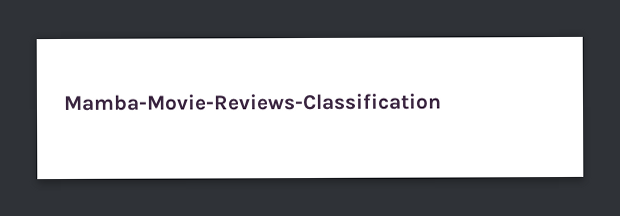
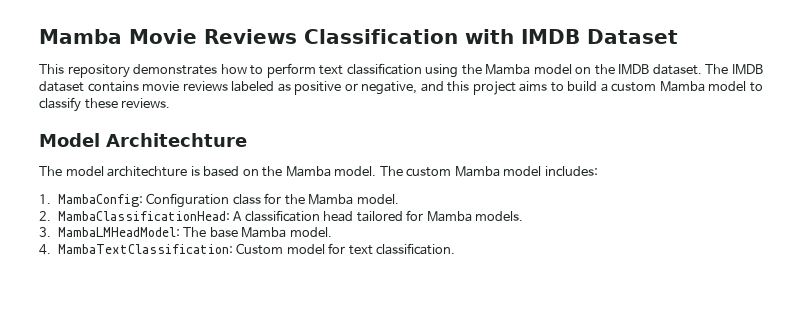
- Mamba-Movie-Reviews-Classification
+ Mamba Movie Reviews Classification with IMDB Dataset
+ This repository demonstrates how to perform text classification using the Mamba model on the IMDB dataset. The IMDB dataset contains movie reviews labeled as positive or negative, and this project aims to build a custom Mamba model to classify these reviews.
+ Model Architechture
+ The model architechture is based on the Mamba model. The custom Mamba model includes:
+ 1. MambaConfig: Configuration class for the Mamba model.
+ 2. MambaClassificationHead: A classification head tailored for Mamba models.
+ 3. MambaLMHeadModel: The base Mamba model.
+ 4. MambaTextClassification: Custom model for text classification.

